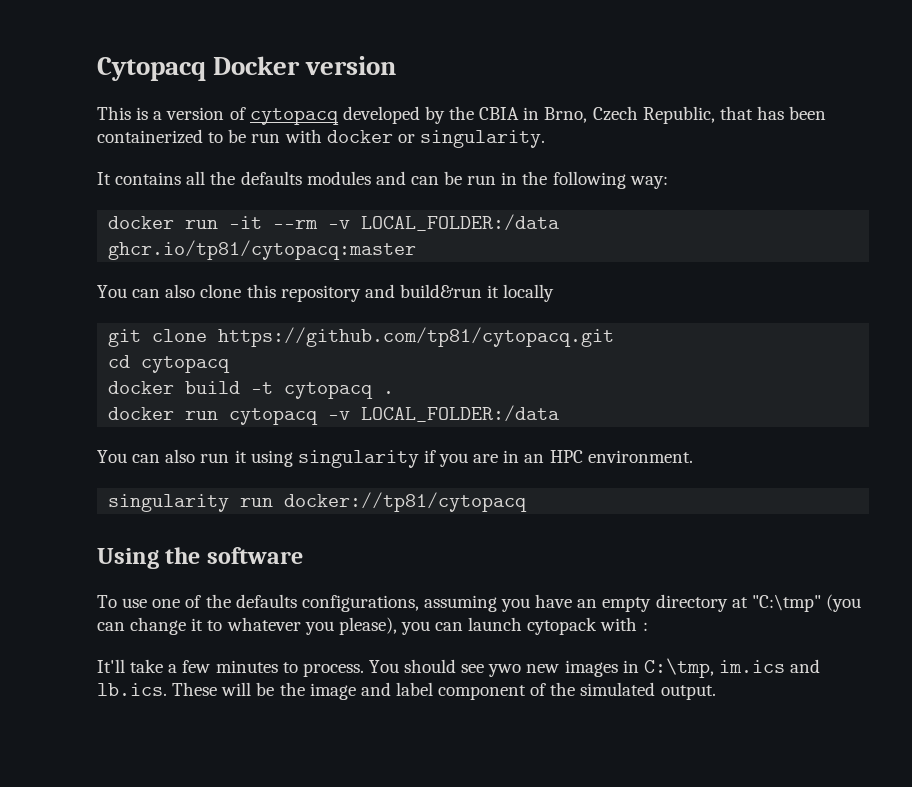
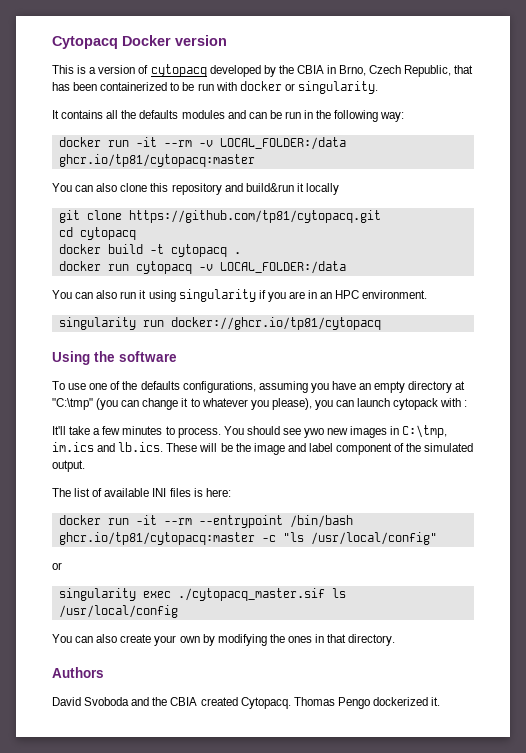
- singularity run docker://tp81/cytopacq
+ singularity run docker://ghcr.io/tp81/cytopacq
+ The list of available INI files is here:
+ docker run -it --rm --entrypoint /bin/bash ghcr.io/tp81/cytopacq:master -c "ls /usr/local/config"
+ or
+ singularity exec ./cytopacq_master.sif ls /usr/local/config
+ You can also create your own by modifying the ones in that directory.
+ Authors
+ David Svoboda and the CBIA created Cytopacq. Thomas Pengo dockerized it.

